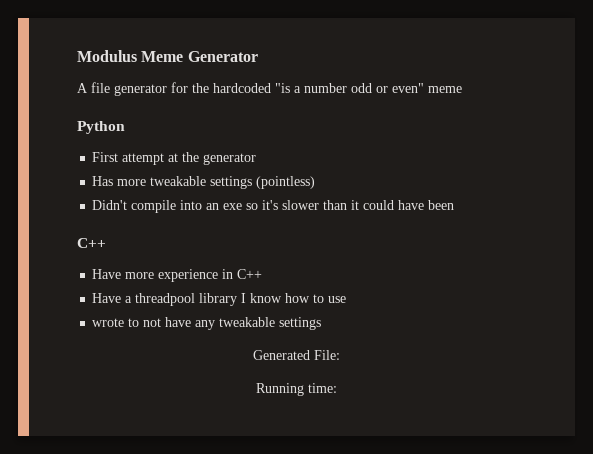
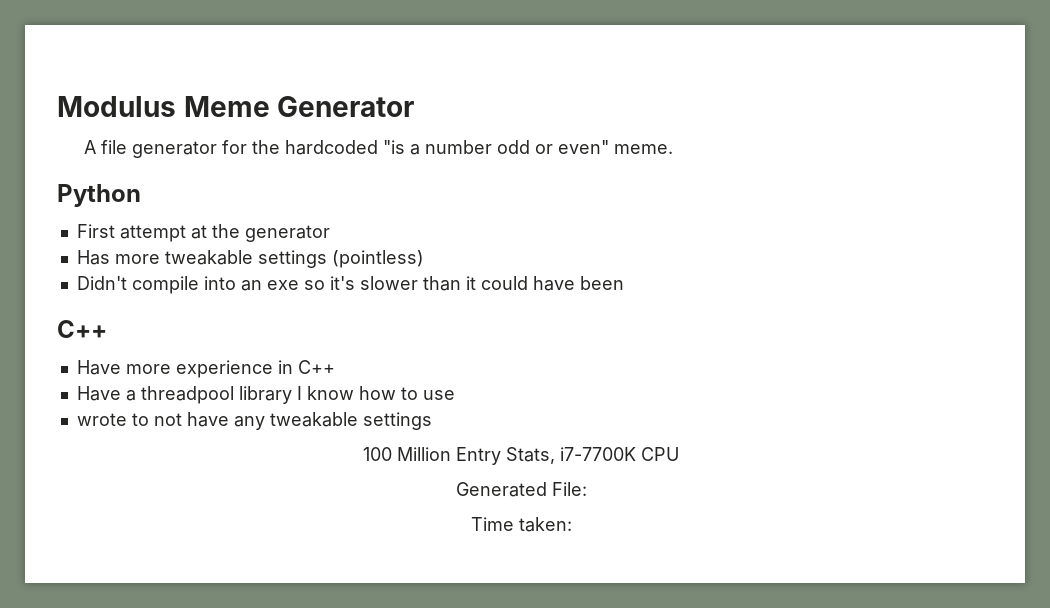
- A file generator for the hardcoded "is a number odd or even" meme
+ A file generator for the hardcoded "is a number odd or even" meme.
+ 100 Million Entry Stats, i7-7700K CPU
- Running time:
+ Time taken:

